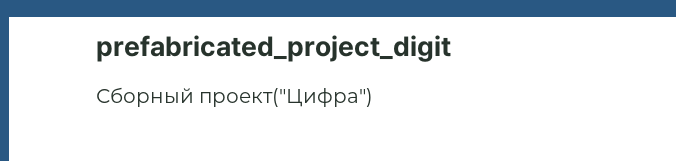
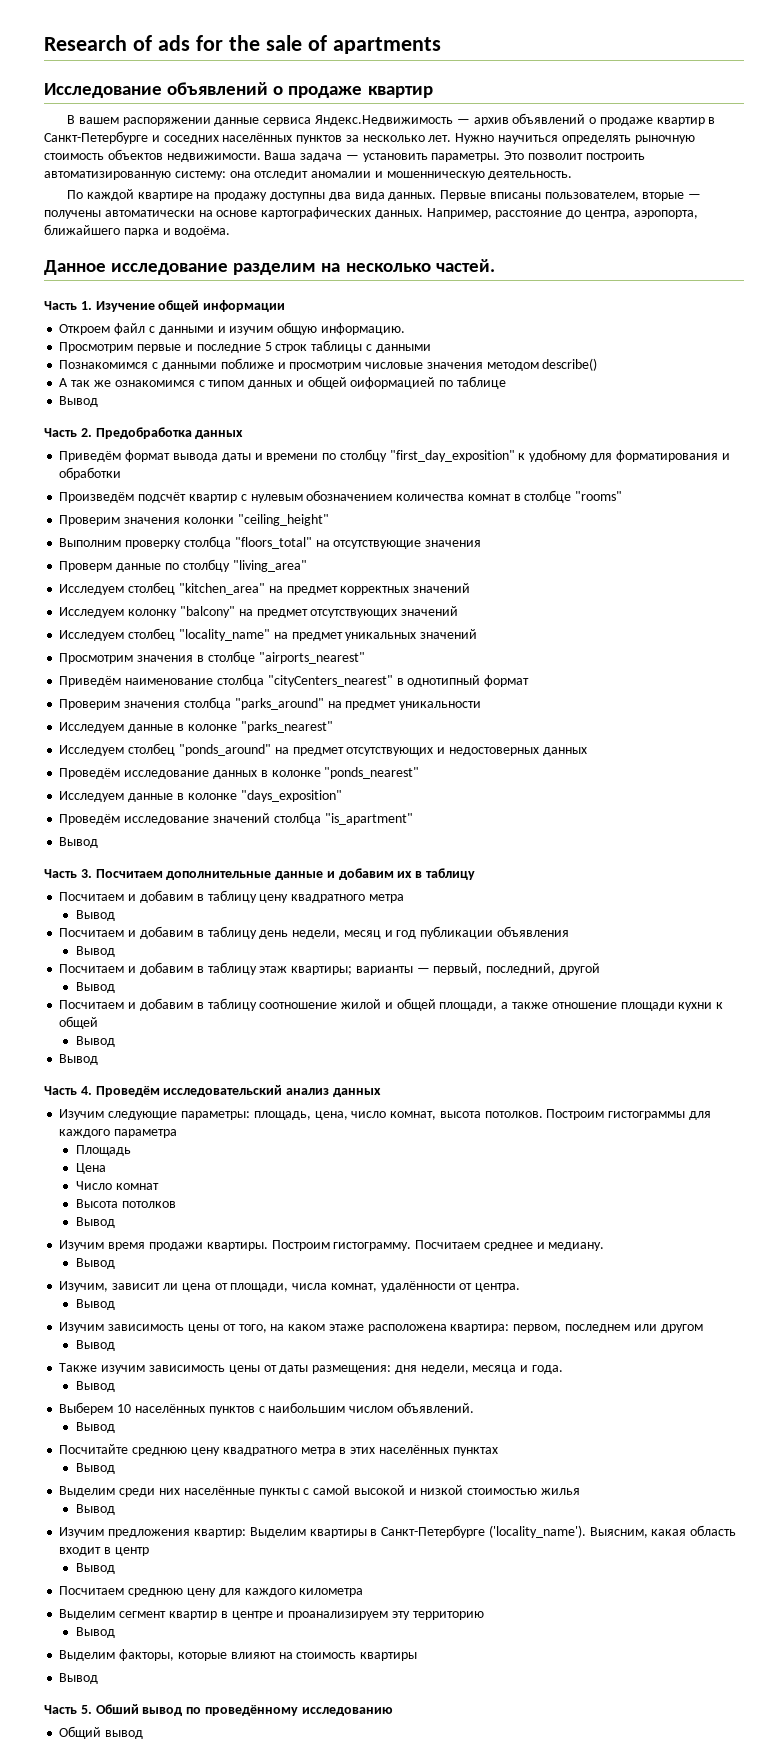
- prefabricated_project_digit
- Сборный проект("Цифра")
+ Research of ads for the sale of apartments
+ Исследование объявлений о продаже квартир
+ В вашем распоряжении данные сервиса Яндекс.Недвижимость — архив объявлений о продаже квартир в Санкт-Петербурге и соседних населённых пунктов за несколько лет. Нужно научиться определять рыночную стоимость объектов недвижимости. Ваша задача — установить параметры. Это позволит построить автоматизированную систему: она отследит аномалии и мошенническую деятельность.
+ По каждой квартире на продажу доступны два вида данных. Первые вписаны пользователем, вторые — получены автоматически на основе картографических данных. Например, расстояние до центра, аэропорта, ближайшего парка и водоёма.
+ Данное исследование разделим на несколько частей.
+ Часть 1. Изучение общей информации
+ Откроем файл с данными и изучим общую информацию.
+ Просмотрим первые и последние 5 строк таблицы с данными
+ Познакомимся с данными поближе и просмотрим числовые значения методом describe()
+ А так же ознакомимся с типом данных и общей оиформацией по таблице
+ Вывод
+ Часть 2. Предобработка данных
+ Приведём формат вывода даты и времени по столбцу "first_day_exposition" к удобному для форматирования и обработки
+ Произведём подсчёт квартир с нулевым обозначением количества комнат в столбце "rooms"
+ Проверим значения колонки "ceiling_height"
+ Выполним проверку столбца "floors_total" на отсутствующие значения
+ Проверм данные по столбцу "living_area"
+ Исследуем столбец "kitchen_area" на предмет корректных значений
+ Исследуем колонку "balcony" на предмет отсутствующих значений
+ Исследуем столбец "locality_name" на предмет уникальных значений
+ Просмотрим значения в столбце "airports_nearest"
+ Приведём наименование столбца "cityCenters_nearest" в однотипный формат
+ Проверим значения столбца "parks_around" на предмет уникальности
+ Исследуем данные в колонке "parks_nearest"
+ Исследуем столбец "ponds_around" на предмет отсутствующих и недостоверных данных
+ Проведём исследование данных в колонке "ponds_nearest"
+ Исследуем данные в колонке "days_exposition"
+ Проведём исследование значений столбца "is_apartment"
+ Вывод
+ Часть 3. Посчитаем дополнительные данные и добавим их в таблицу
+ Посчитаем и добавим в таблицу цену квадратного метра
+ Вывод
+ Посчитаем и добавим в таблицу день недели, месяц и год публикации объявления
+ Вывод
+ Посчитаем и добавим в таблицу этаж квартиры; варианты — первый, последний, другой
+ Вывод
+ Посчитаем и добавим в таблицу соотношение жилой и общей площади, а также отношение площади кухни к общей
+ Вывод
+ Вывод
+ Часть 4. Проведём исследовательский анализ данных
+ Изучим следующие параметры: площадь, цена, число комнат, высота потолков. Построим гистограммы для каждого параметра
+ Площадь
+ Цена
+ Число комнат
+ Высота потолков
+ Вывод
+ Изучим время продажи квартиры. Построим гистограмму. Посчитаем среднее и медиану.
+ Вывод
+ Изучим, зависит ли цена от площади, числа комнат, удалённости от центра.
+ Вывод
+ Изучим зависимость цены от того, на каком этаже расположена квартира: первом, последнем или другом
+ Вывод
+ Также изучим зависимость цены от даты размещения: дня недели, месяца и года.
+ Вывод
+ Выберем 10 населённых пунктов с наибольшим числом объявлений.
+ Вывод
+ Посчитайте среднюю цену квадратного метра в этих населённых пунктах
+ Вывод
+ Выделим среди них населённые пункты с самой высокой и низкой стоимостью жилья
+ Вывод
+ Изучим предложения квартир: Выделим квартиры в Санкт-Петербурге ('locality_name'). Выясним, какая область входит в центр
+ Вывод
+ Посчитаем среднюю цену для каждого километра
+ Выделим сегмент квартир в центре и проанализируем эту территорию
+ Вывод
+ Выделим факторы, которые влияют на стоимость квартиры
+ Вывод
+ Часть 5. Обший вывод по проведённому исследованию
+ Общий вывод

